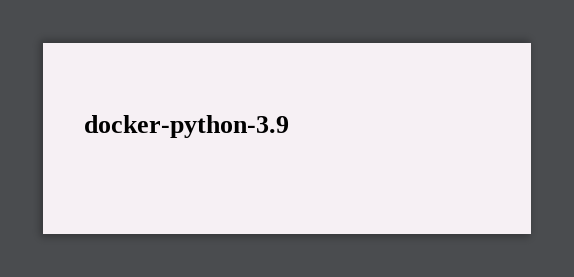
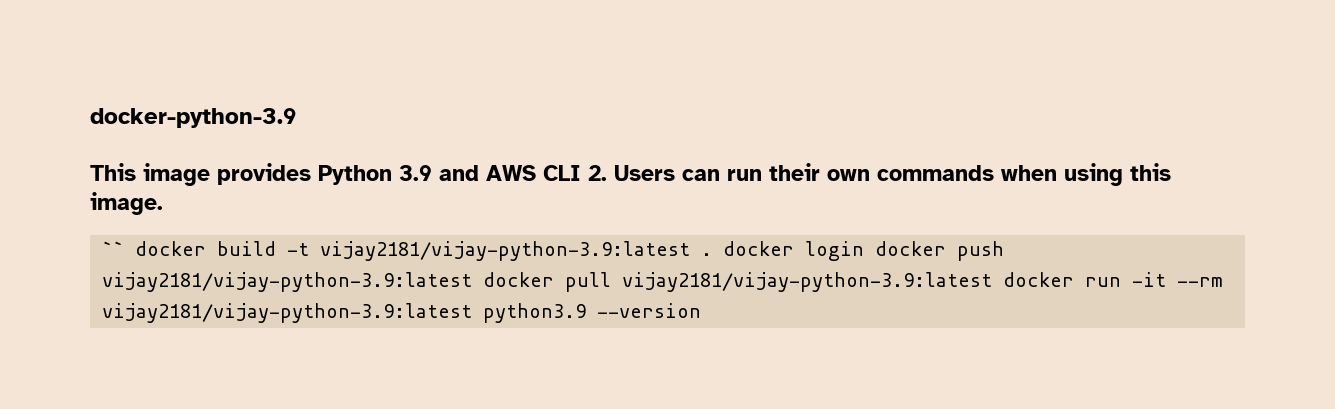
+ This image provides Python 3.9 and AWS CLI 2. Users can run their own commands when using this image.
+ `` docker build -t vijay2181/vijay-python-3.9:latest . docker login docker push vijay2181/vijay-python-3.9:latest docker pull vijay2181/vijay-python-3.9:latest docker run -it --rm vijay2181/vijay-python-3.9:latest python3.9 --version

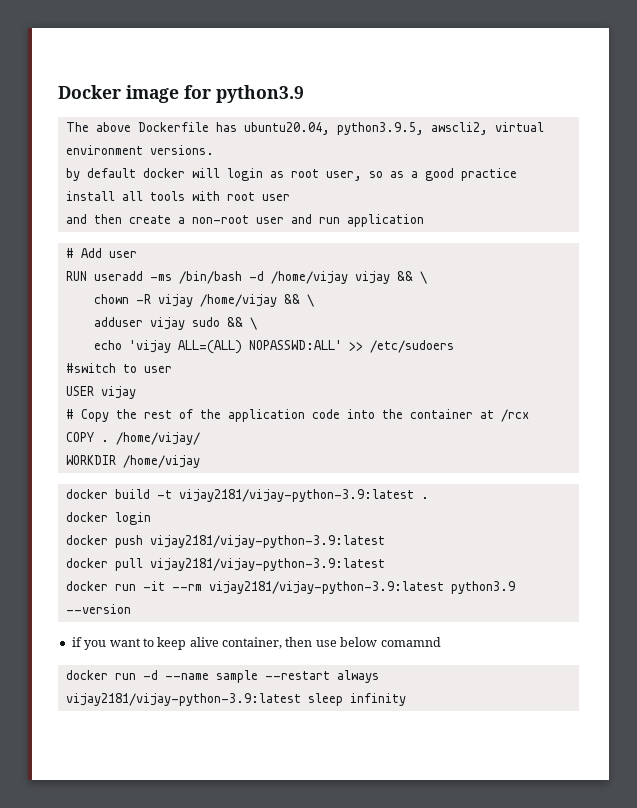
- docker-python-3.9
- This image provides Python 3.9 and AWS CLI 2. Users can run their own commands when using this image.
- `` docker build -t vijay2181/vijay-python-3.9:latest . docker login docker push vijay2181/vijay-python-3.9:latest docker pull vijay2181/vijay-python-3.9:latest docker run -it --rm vijay2181/vijay-python-3.9:latest python3.9 --version
+ Docker image for python3.9
+ The above Dockerfile has ubuntu20.04, python3.9.5, awscli2, virtual environment versions.
+ by default docker will login as root user, so as a good practice install all tools with root user
+ and then create a non-root user and run application
+ # Add user
+ RUN useradd -ms /bin/bash -d /home/vijay vijay && \
+ chown -R vijay /home/vijay && \
+ adduser vijay sudo && \
+ echo 'vijay ALL=(ALL) NOPASSWD:ALL' >> /etc/sudoers
+ #switch to user
+ USER vijay
+ # Copy the rest of the application code into the container at /rcx
+ COPY . /home/vijay/
+ WORKDIR /home/vijay
+ docker build -t vijay2181/vijay-python-3.9:latest .
+ docker login
+ docker push vijay2181/vijay-python-3.9:latest
+ docker pull vijay2181/vijay-python-3.9:latest
+ docker run -it --rm vijay2181/vijay-python-3.9:latest python3.9 --version
+ if you want to keep alive container, then use below comamnd
+ docker run -d --name sample --restart always vijay2181/vijay-python-3.9:latest sleep infinity

